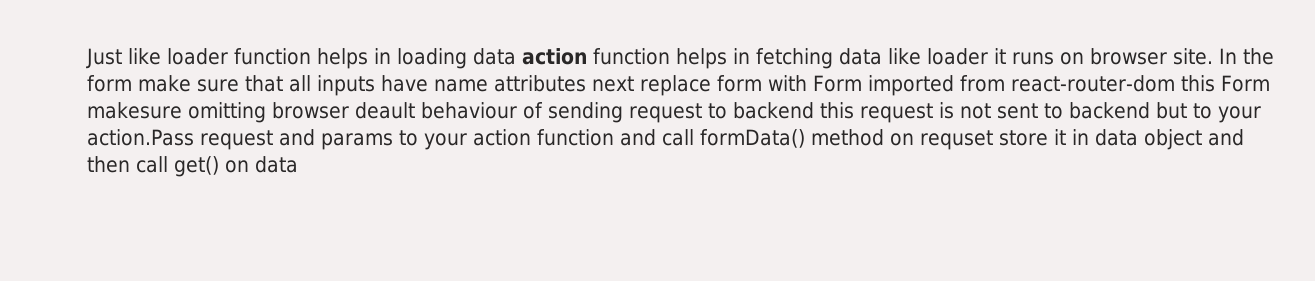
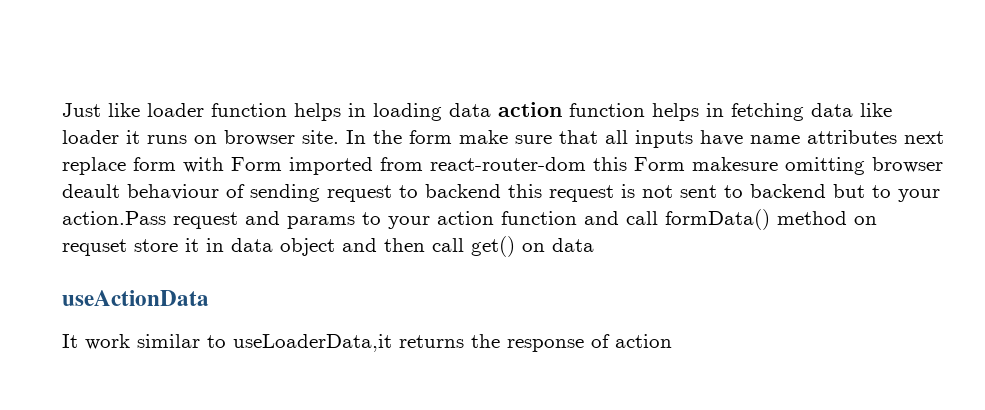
+ useActionData
+ It work similar to useLoaderData,it returns the response of action

